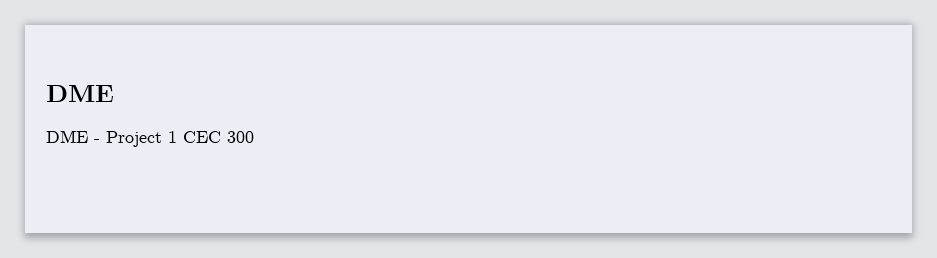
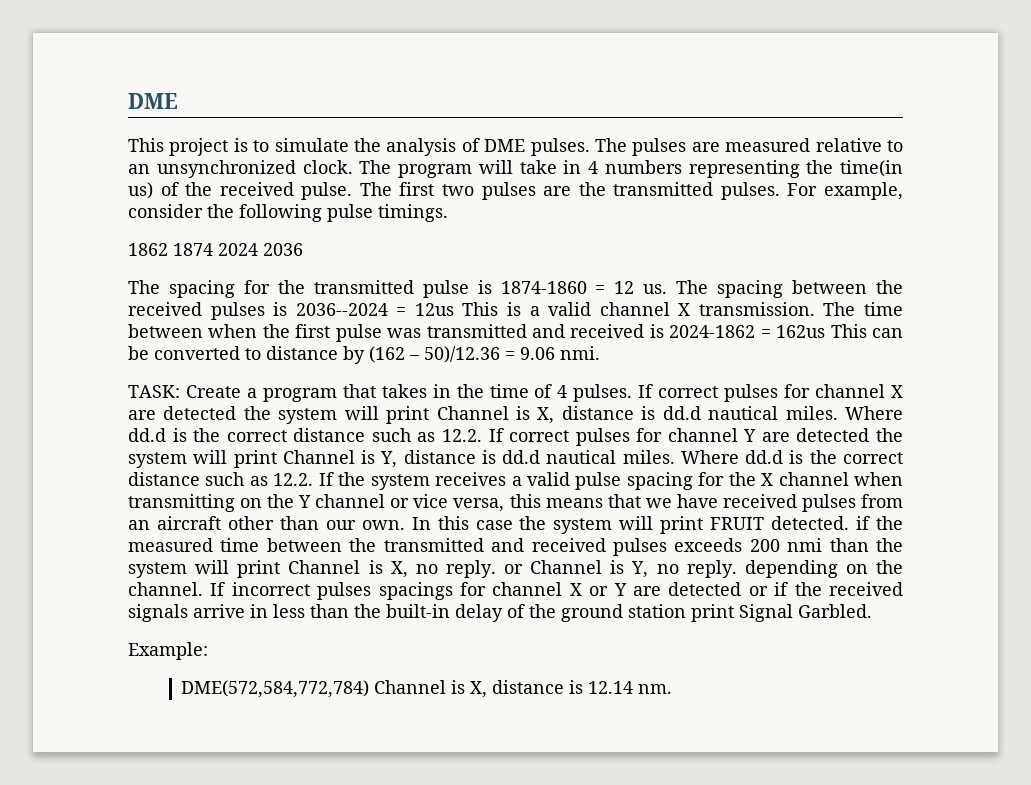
- DME - Project 1 CEC 300
+ This project is to simulate the analysis of DME pulses. The pulses are measured relative to an unsynchronized clock. The program will take in 4 numbers representing the time(in us) of the received pulse. The first two pulses are the transmitted pulses. For example, consider the following pulse timings.
+ 1862 1874 2024 2036
+ The spacing for the transmitted pulse is 1874-1860 = 12 us. The spacing between the received pulses is 2036--2024 = 12us This is a valid channel X transmission. The time between when the first pulse was transmitted and received is 2024-1862 = 162us This can be converted to distance by (162 – 50)/12.36 = 9.06 nmi.
+ TASK: Create a program that takes in the time of 4 pulses. If correct pulses for channel X are detected the system will print Channel is X, distance is dd.d nautical miles. Where dd.d is the correct distance such as 12.2. If correct pulses for channel Y are detected the system will print Channel is Y, distance is dd.d nautical miles. Where dd.d is the correct distance such as 12.2. If the system receives a valid pulse spacing for the X channel when transmitting on the Y channel or vice versa, this means that we have received pulses from an aircraft other than our own. In this case the system will print FRUIT detected. if the measured time between the transmitted and received pulses exceeds 200 nmi than the system will print Channel is X, no reply. or Channel is Y, no reply. depending on the channel. If incorrect pulses spacings for channel X or Y are detected or if the received signals arrive in less than the built-in delay of the ground station print Signal Garbled.
+ Example:
+ DME(572,584,772,784) Channel is X, distance is 12.14 nm.

